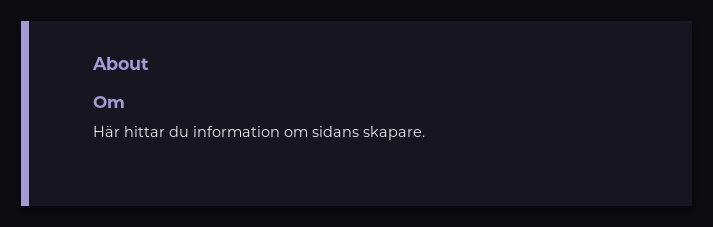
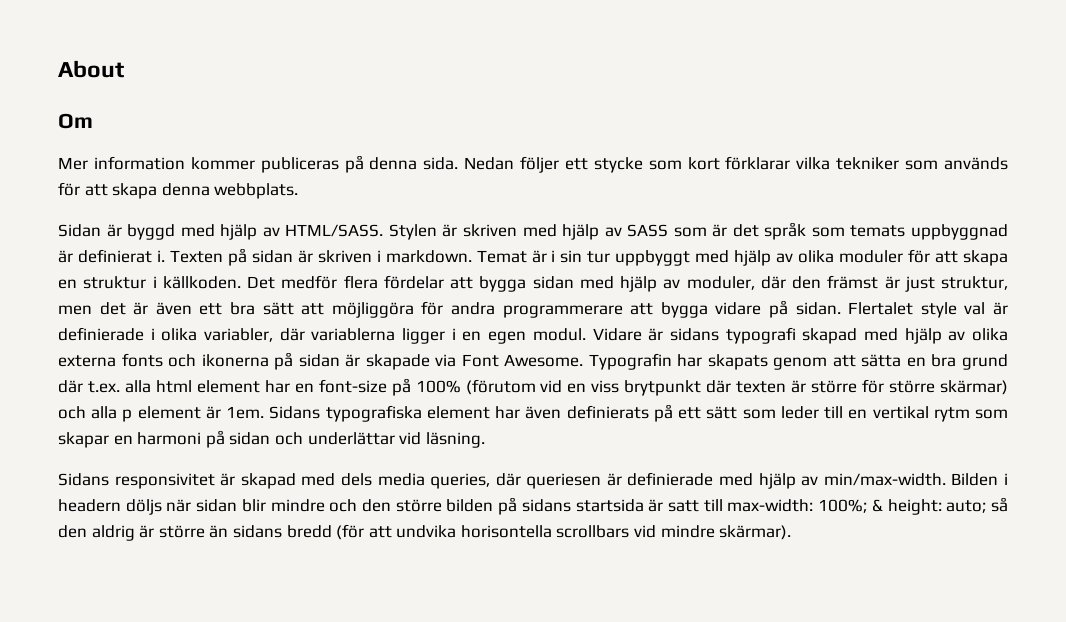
- Här hittar du information om sidans skapare.
+ Mer information kommer publiceras på denna sida. Nedan följer ett stycke som kort förklarar vilka tekniker som används för att skapa denna webbplats.
+ Sidan är byggd med hjälp av HTML/SASS. Stylen är skriven med hjälp av SASS som är det språk som temats uppbyggnad är definierat i. Texten på sidan är skriven i markdown. Temat är i sin tur uppbyggt med hjälp av olika moduler för att skapa en struktur i källkoden. Det medför flera fördelar att bygga sidan med hjälp av moduler, där den främst är just struktur, men det är även ett bra sätt att möjliggöra för andra programmerare att bygga vidare på sidan. Flertalet style val är definierade i olika variabler, där variablerna ligger i en egen modul. Vidare är sidans typografi skapad med hjälp av olika externa fonts och ikonerna på sidan är skapade via Font Awesome. Typografin har skapats genom att sätta en bra grund där t.ex. alla html element har en font-size på 100% (förutom vid en viss brytpunkt där texten är större för större skärmar) och alla p element är 1em. Sidans typografiska element har även definierats på ett sätt som leder till en vertikal rytm som skapar en harmoni på sidan och underlättar vid läsning.
+ Sidans responsivitet är skapad med dels media queries, där queriesen är definierade med hjälp av min/max-width. Bilden i headern döljs när sidan blir mindre och den större bilden på sidans startsida är satt till max-width: 100%; & height: auto; så den aldrig är större än sidans bredd (för att undvika horisontella scrollbars vid mindre skärmar).

